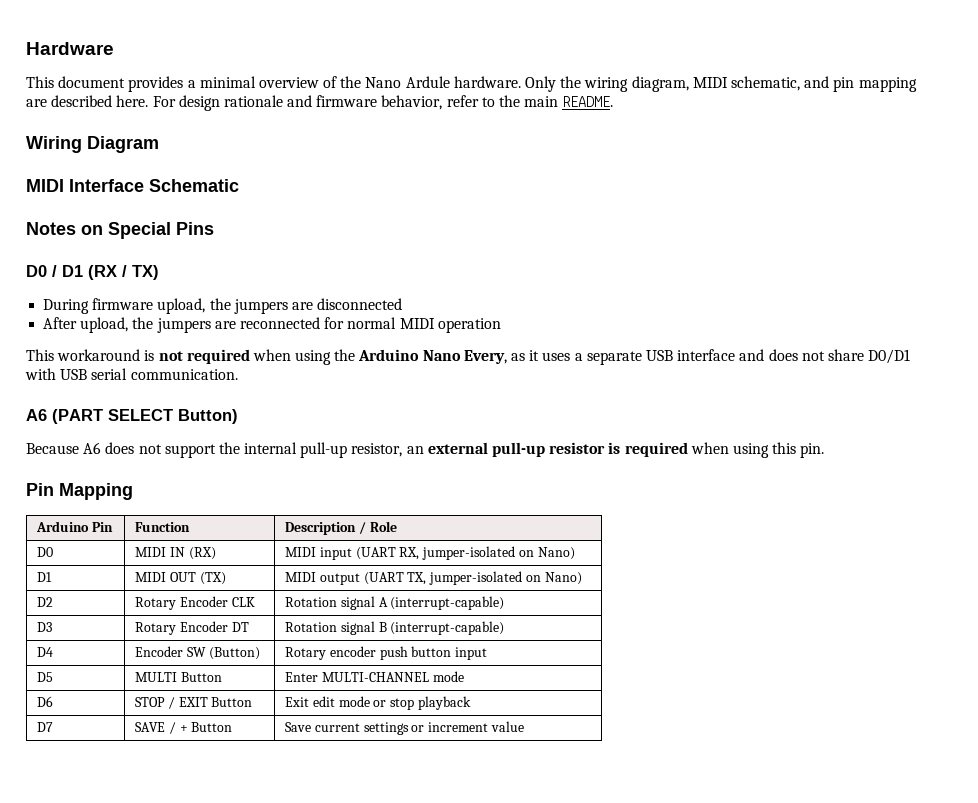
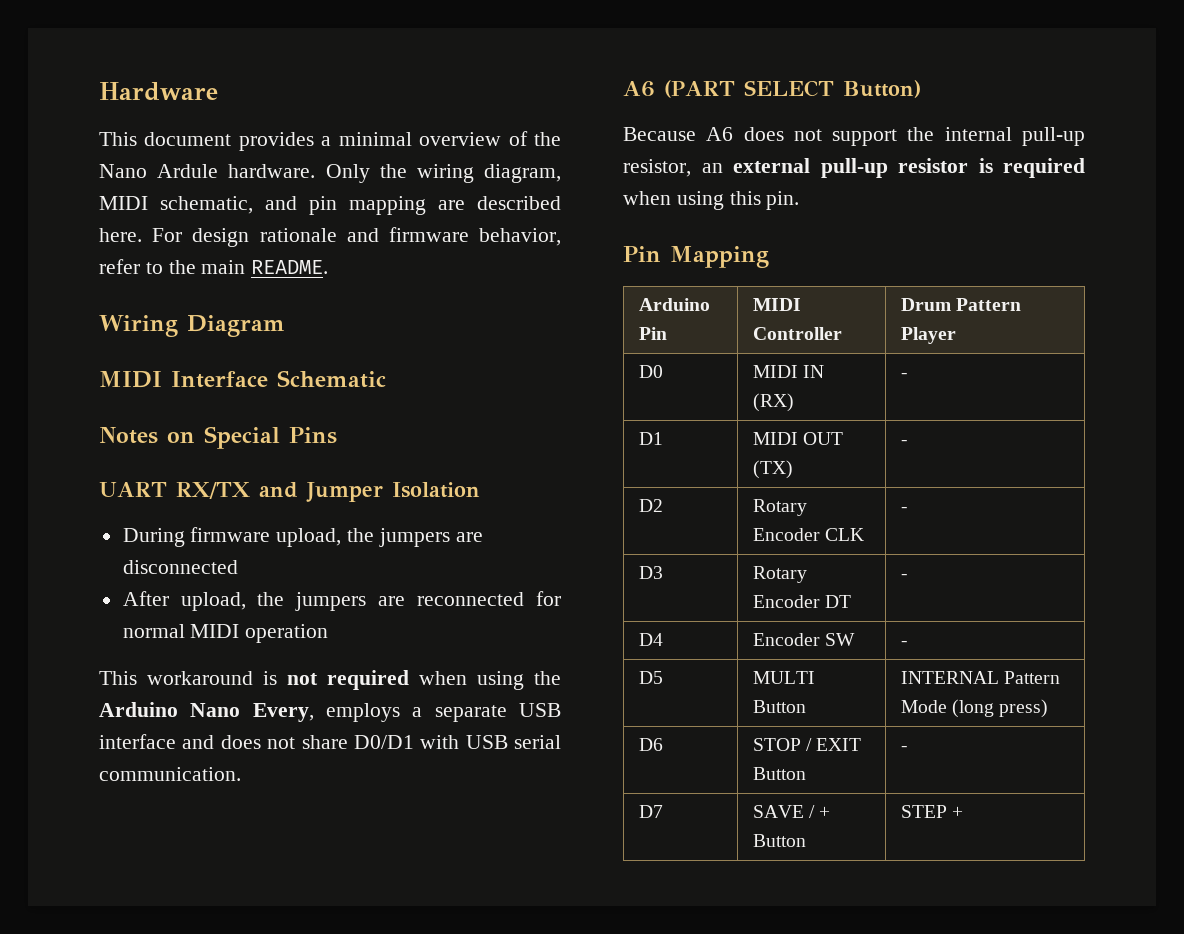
- D0 / D1 (RX / TX)
+ UART RX/TX and Jumper Isolation
- This workaround is not required when using the Arduino Nano Every, as it uses a separate USB interface and does not share D0/D1 with USB serial communication.
+ This workaround is not required when using the Arduino Nano Every, employs a separate USB interface and does not share D0/D1 with USB serial communication.
- Arduino Pin | Function | Description / Role
+ Arduino Pin | MIDI Controller | Drum Pattern Player
- D0 | MIDI IN (RX) | MIDI input (UART RX, jumper-isolated on Nano)
- D1 | MIDI OUT (TX) | MIDI output (UART TX, jumper-isolated on Nano)
+ D0 | MIDI IN (RX) | -
+ D1 | MIDI OUT (TX) | -
- D2 | Rotary Encoder CLK | Rotation signal A (interrupt-capable)
+ D2 | Rotary Encoder CLK | -
- D3 | Rotary Encoder DT | Rotation signal B (interrupt-capable)
+ D3 | Rotary Encoder DT | -
- D4 | Encoder SW (Button) | Rotary encoder push button input
- D5 | MULTI Button | Enter MULTI-CHANNEL mode
+ D4 | Encoder SW | -
+ D5 | MULTI Button | INTERNAL Pattern Mode (long press)
- D6 | STOP / EXIT Button | Exit edit mode or stop playback
+ D6 | STOP / EXIT Button | -
- D7 | SAVE / + Button | Save current settings or increment value
+ D7 | SAVE / + Button | STEP +

